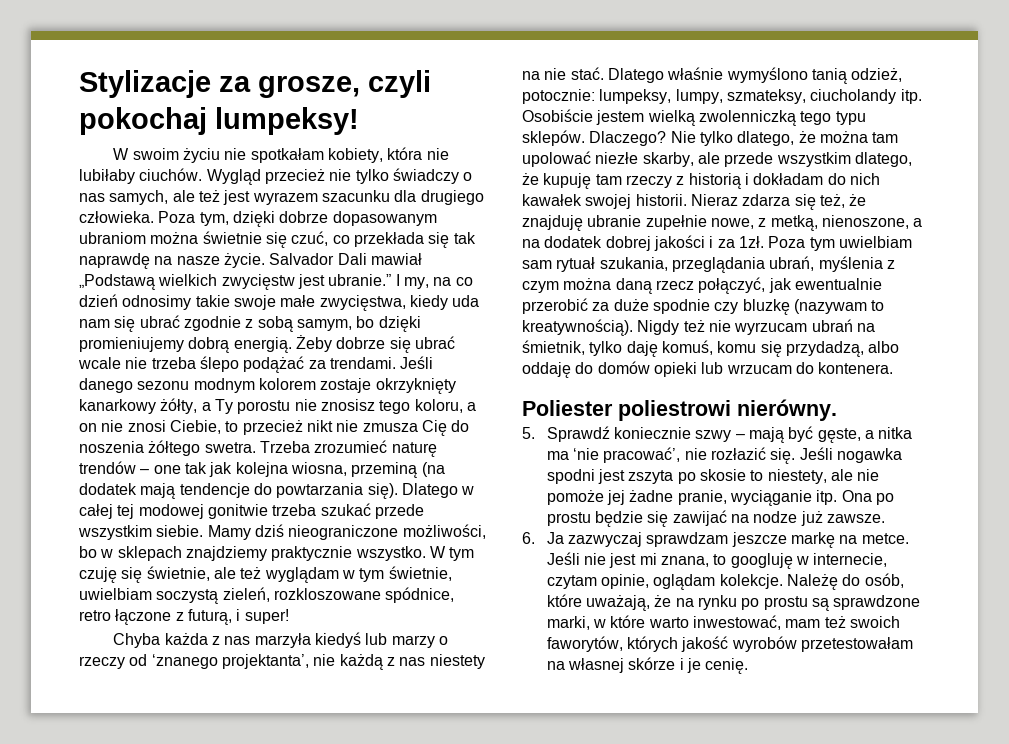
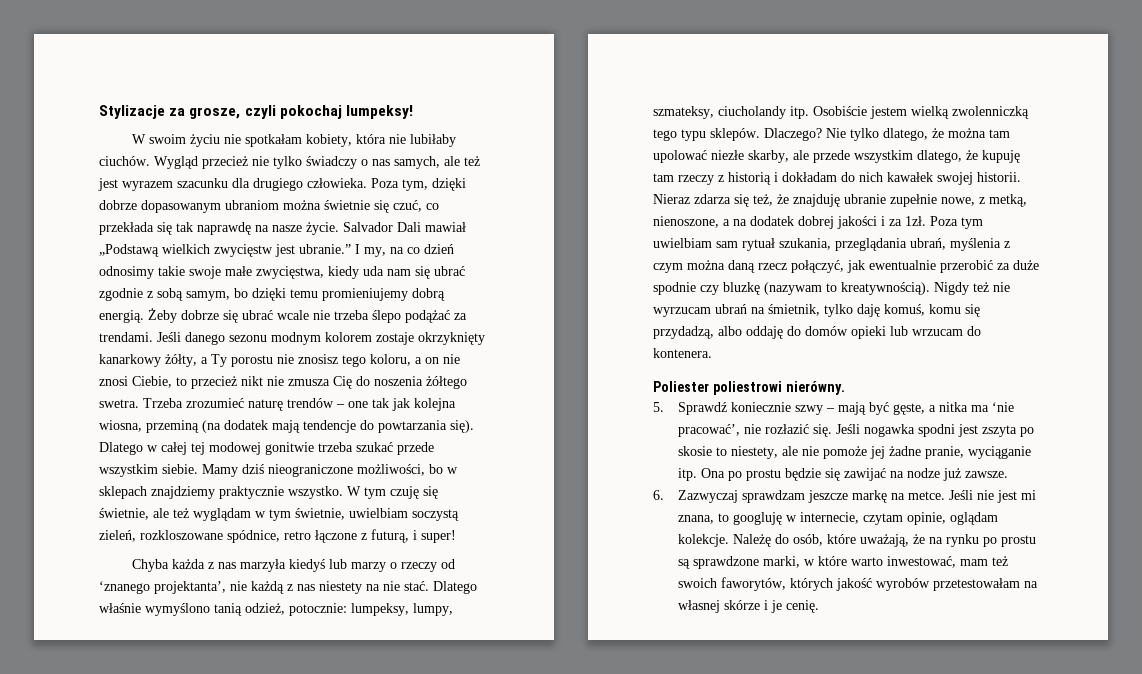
- I my, na co dzień odnosimy takie swoje małe zwycięstwa, kiedy uda nam się ubrać zgodnie z sobą samym, bo dzięki promieniujemy dobrą energią.
+ I my, na co dzień odnosimy takie swoje małe zwycięstwa, kiedy uda nam się ubrać zgodnie z sobą samym, bo dzięki temu promieniujemy dobrą energią.
- 6. Ja zazwyczaj sprawdzam jeszcze markę na metce.
+ 6. Zazwyczaj sprawdzam jeszcze markę na metce.

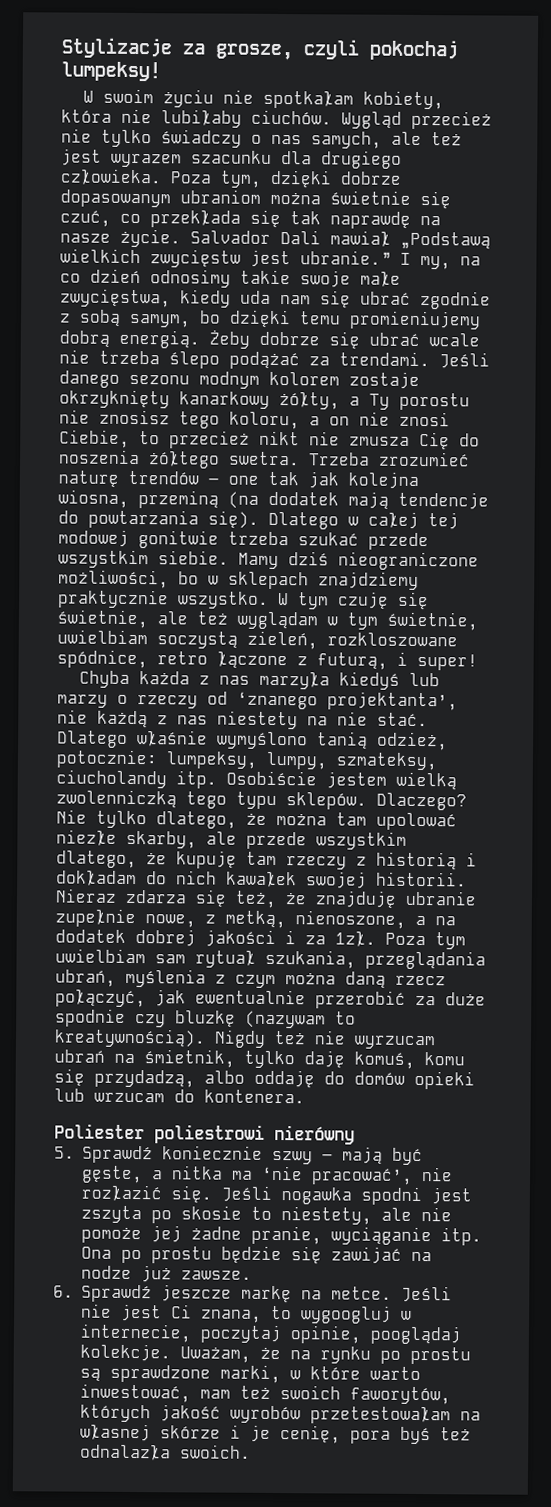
- Poliester poliestrowi nierówny.
+ Poliester poliestrowi nierówny
- 6. Zazwyczaj sprawdzam jeszcze markę na metce.
+ 6. Sprawdź jeszcze markę na metce.
- Jeśli nie jest mi znana, to googluję w internecie, czytam opinie, oglądam kolekcje. Należę do osób, które uważają, że na rynku po prostu są sprawdzone marki, w które warto inwestować, mam też swoich faworytów, których jakość wyrobów przetestowałam na własnej skórze i je cenię.
+ Jeśli nie jest Ci znana, to wygoogluj w internecie, poczytaj opinie, pooglądaj kolekcje. Uważam, że na rynku po prostu są sprawdzone marki, w które warto inwestować, mam też swoich faworytów, których jakość wyrobów przetestowałam na własnej skórze i je cenię, pora byś też odnalazła swoich.

